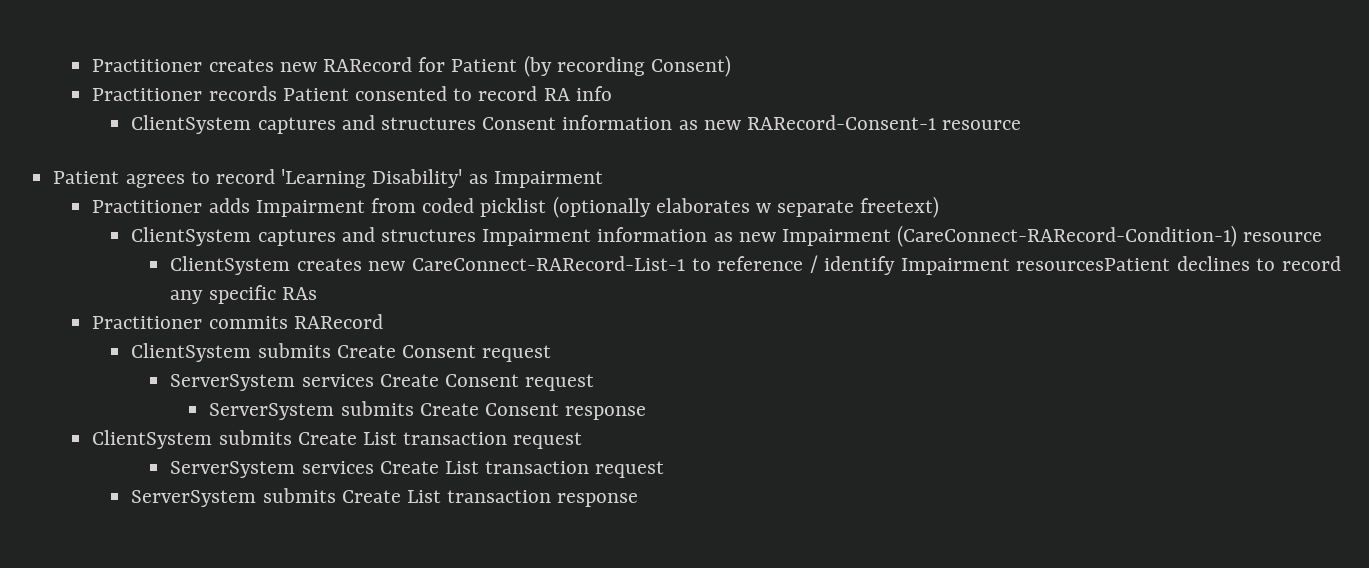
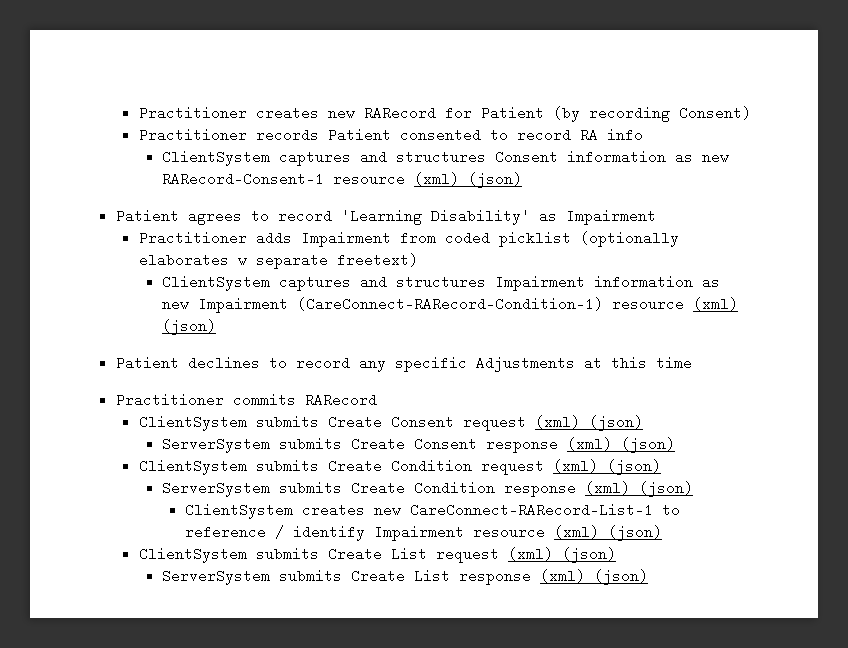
- ClientSystem captures and structures Consent information as new RARecord-Consent-1 resource
+ ClientSystem captures and structures Consent information as new RARecord-Consent-1 resource (xml) (json)
- ClientSystem captures and structures Impairment information as new Impairment (CareConnect-RARecord-Condition-1) resource
+ ClientSystem captures and structures Impairment information as new Impairment (CareConnect-RARecord-Condition-1) resource (xml) (json)
+ Patient declines to record any specific Adjustments at this time
+ Practitioner commits RARecord
+ ClientSystem submits Create Consent request (xml) (json)
+ ServerSystem submits Create Consent response (xml) (json)
+ ClientSystem submits Create Condition request (xml) (json)
+ ServerSystem submits Create Condition response (xml) (json)
- ClientSystem creates new CareConnect-RARecord-List-1 to reference / identify Impairment resourcesPatient declines to record any specific RAs
- Practitioner commits RARecord
- ClientSystem submits Create Consent request
- ServerSystem services Create Consent request
- ServerSystem submits Create Consent response
+ ClientSystem creates new CareConnect-RARecord-List-1 to reference / identify Impairment resource (xml) (json)
- ClientSystem submits Create List transaction request
- ServerSystem services Create List transaction request
+ ClientSystem submits Create List request (xml) (json)
- ServerSystem submits Create List transaction response
+ ServerSystem submits Create List response (xml) (json)

